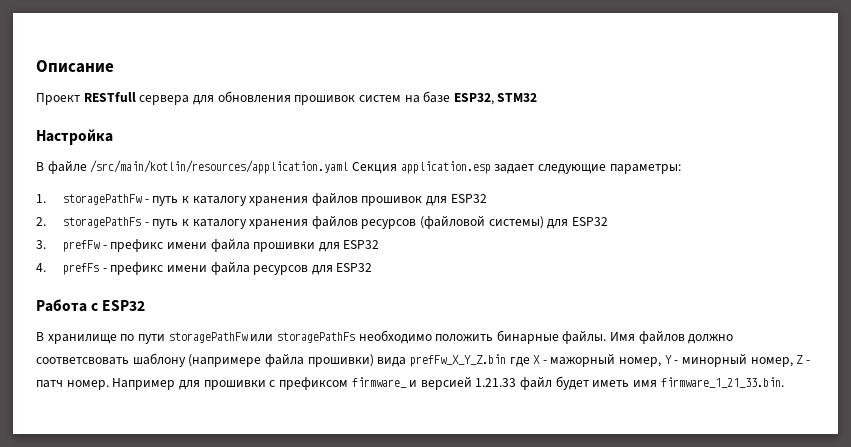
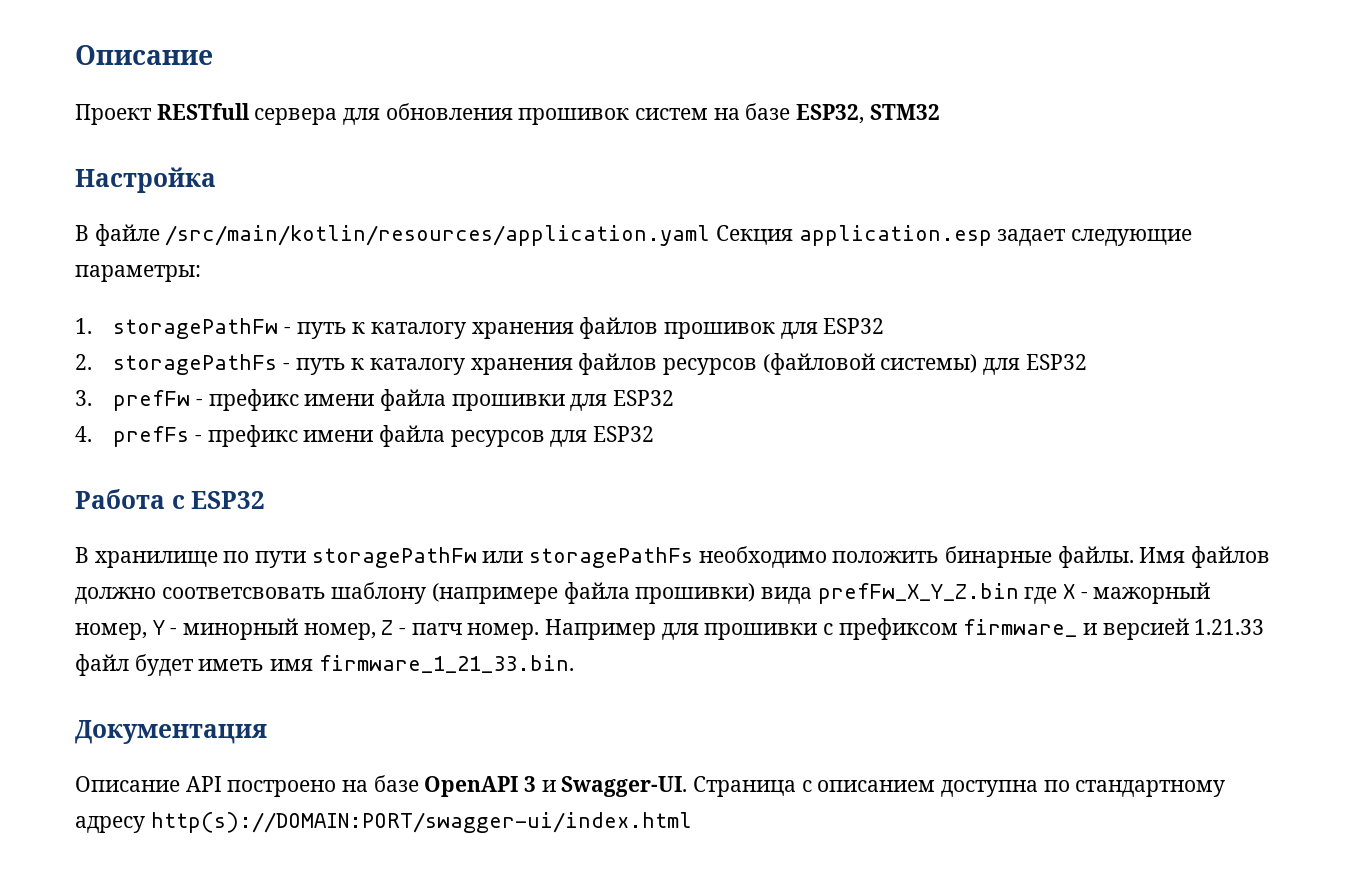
+ Документация
+ Описание API построено на базе OpenAPI 3 и Swagger-UI. Страница с описанием доступна по стандартному адресу http(s)://DOMAIN:PORT/swagger-ui/index.html

